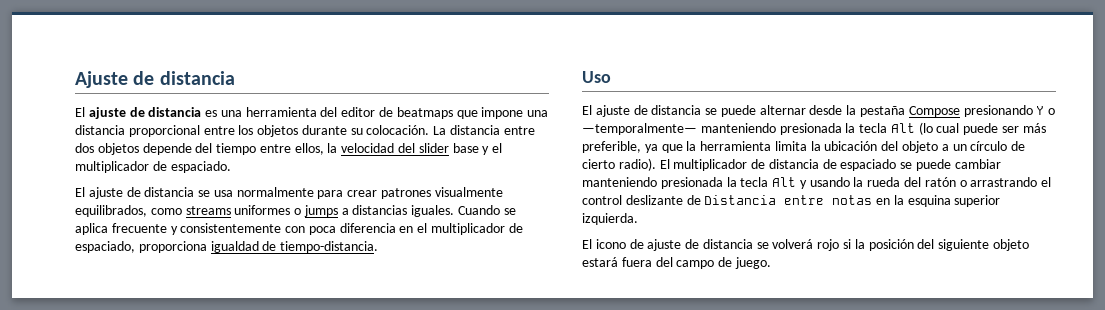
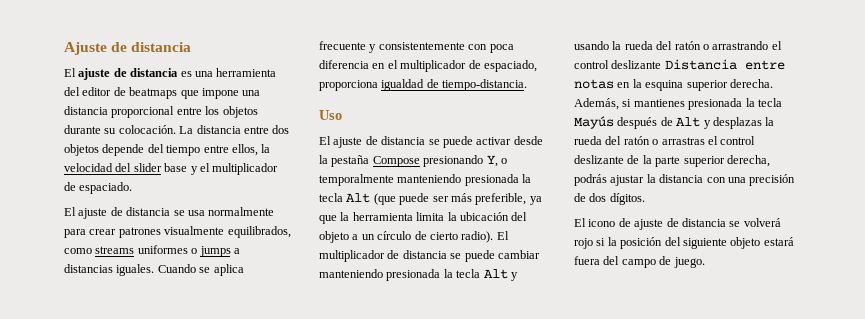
- El ajuste de distancia se puede alternar desde la pestaña Compose presionando Y o —temporalmente— manteniendo presionada la tecla Alt (lo cual puede ser más preferible, ya que la herramienta limita la ubicación del objeto a un círculo de cierto radio).
+ El ajuste de distancia se puede activar desde la pestaña Compose presionando Y, o temporalmente manteniendo presionada la tecla Alt (que puede ser más preferible, ya que la herramienta limita la ubicación del objeto a un círculo de cierto radio).
- El multiplicador de distancia de espaciado se puede cambiar manteniendo presionada la tecla Alt y usando la rueda del ratón o arrastrando el control deslizante de Distancia entre notas en la esquina superior izquierda.
+ El multiplicador de distancia se puede cambiar manteniendo presionada la tecla Alt y usando la rueda del ratón o arrastrando el control deslizante Distancia entre notas en la esquina superior derecha. Además, si mantienes presionada la tecla Mayús después de Alt y desplazas la rueda del ratón o arrastras el control deslizante de la parte superior derecha, podrás ajustar la distancia con una precisión de dos dígitos.

